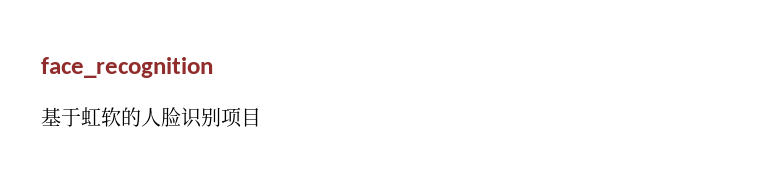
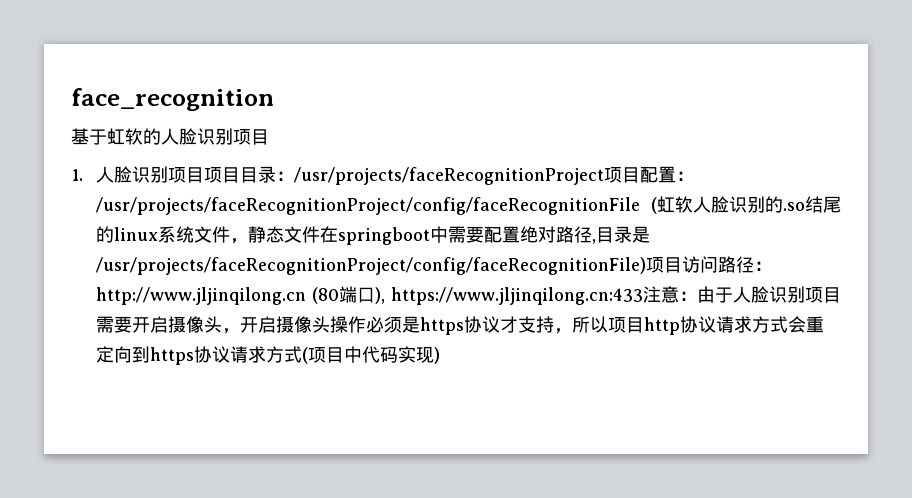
+ 1.人脸识别项目项目目录：/usr/projects/faceRecognitionProject项目配置：/usr/projects/faceRecognitionProject/config/faceRecognitionFile (虹软人脸识别的.so结尾的linux系统文件，静态文件在springboot中需要配置绝对路径,目录是/usr/projects/faceRecognitionProject/config/faceRecognitionFile)项目访问路径：http://www.jljinqilong.cn (80端口), https://www.jljinqilong.cn:433注意：由于人脸识别项目需要开启摄像头，开启摄像头操作必须是https协议才支持，所以项目http协议请求方式会重定向到https协议请求方式(项目中代码实现)

